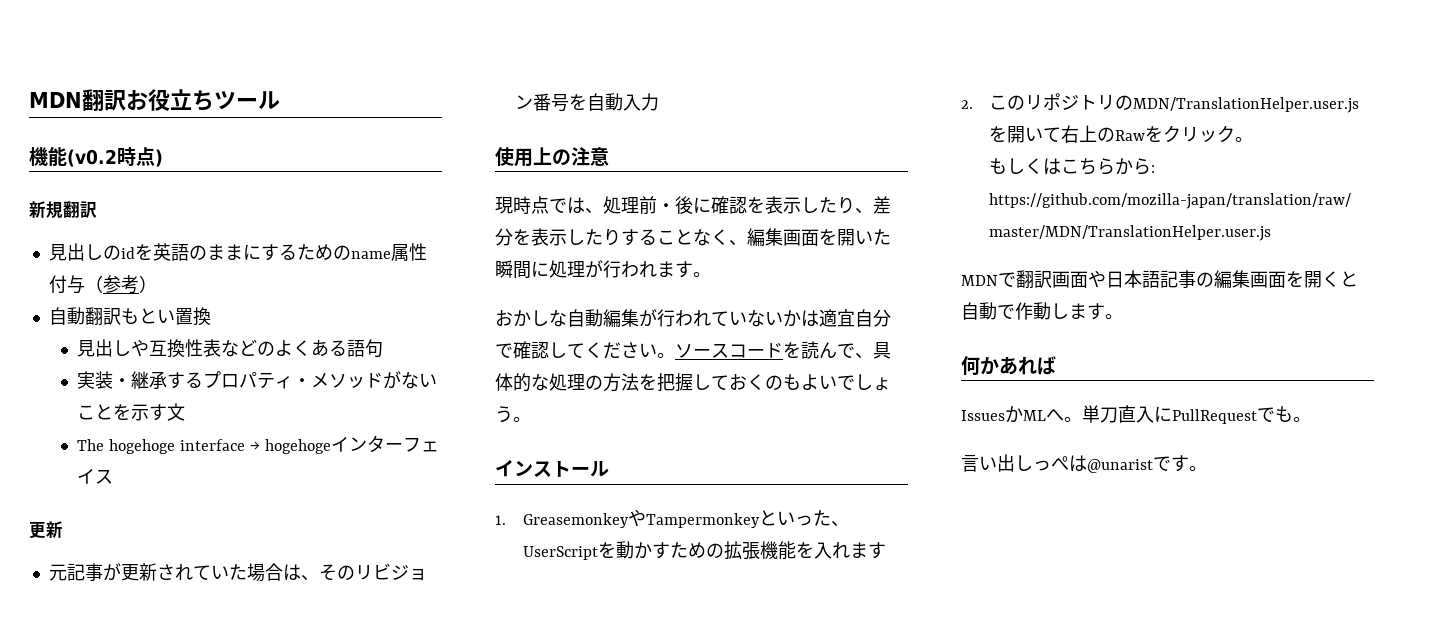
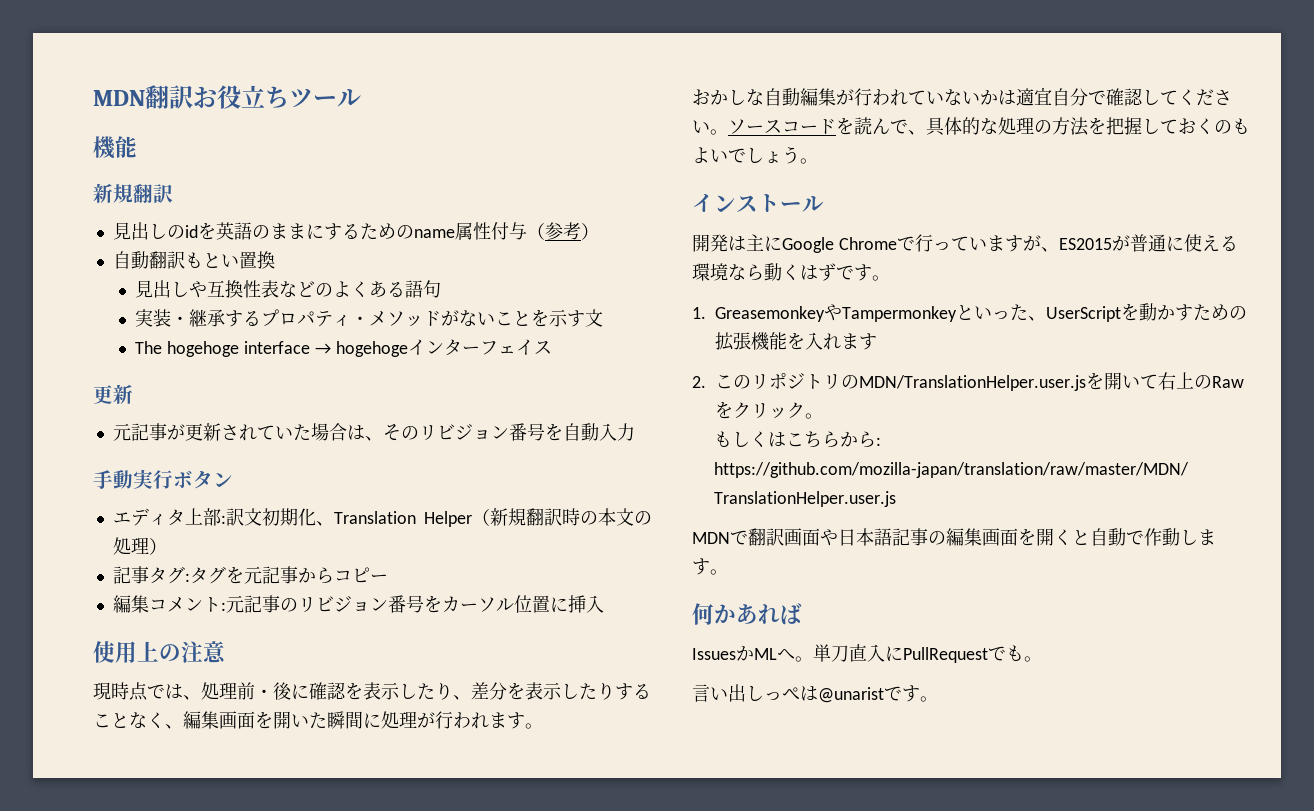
  MDN翻訳お役立ちツール
- 機能(v0.2時点)
+ 機能
+ 手動実行ボタン
+ エディタ上部:訳文初期化、Translation Helper（新規翻訳時の本文の処理）
+ 記事タグ:タグを元記事からコピー
+ 編集コメント:元記事のリビジョン番号をカーソル位置に挿入
+ 開発は主にGoogle Chromeで行っていますが、ES2015が普通に使える環境なら動くはずです。

